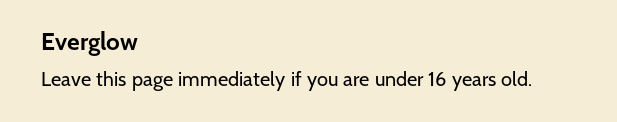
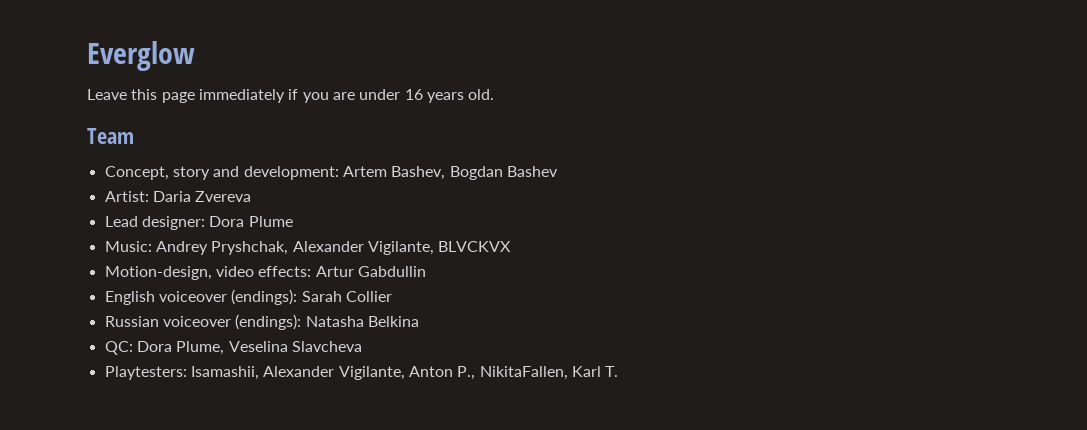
+ Team
+ Concept, story and development: Artem Bashev, Bogdan Bashev
+ Artist: Daria Zvereva
+ Lead designer: Dora Plume
+ Music: Andrey Pryshchak, Alexander Vigilante, BLVCKVX
+ Motion-design, video effects: Artur Gabdullin
+ English voiceover (endings): Sarah Collier
+ Russian voiceover (endings): Natasha Belkina
+ QC: Dora Plume, Veselina Slavcheva
+ Playtesters: Isamashii, Alexander Vigilante, Anton P., NikitaFallen, Karl T.

